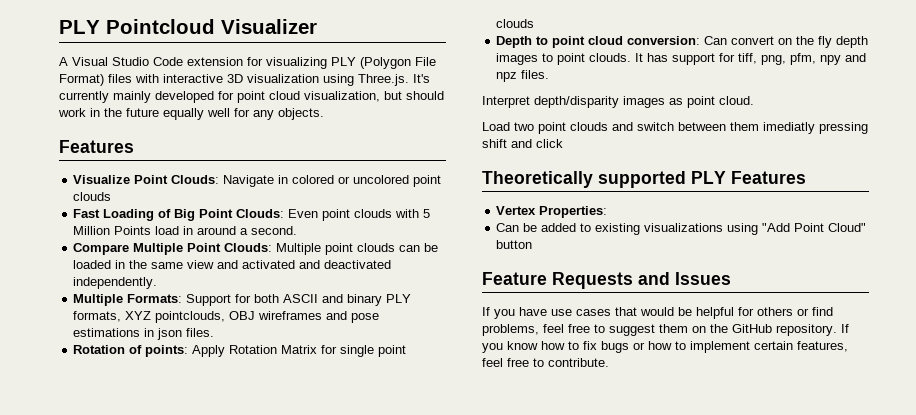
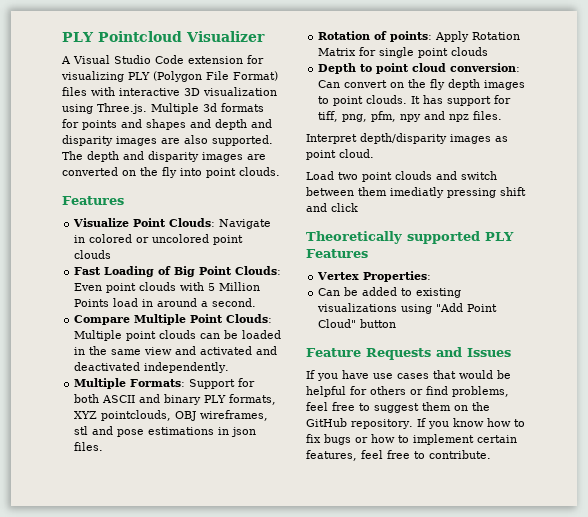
- A Visual Studio Code extension for visualizing PLY (Polygon File Format) files with interactive 3D visualization using Three.js. It's currently mainly developed for point cloud visualization, but should work in the future equally well for any objects.
+ A Visual Studio Code extension for visualizing PLY (Polygon File Format) files with interactive 3D visualization using Three.js. Multiple 3d formats for points and shapes and depth and disparity images are also supported. The depth and disparity images are converted on the fly into point clouds.
- Multiple Formats: Support for both ASCII and binary PLY formats, XYZ pointclouds, OBJ wireframes and pose estimations in json files.
+ Multiple Formats: Support for both ASCII and binary PLY formats, XYZ pointclouds, OBJ wireframes, stl and pose estimations in json files.

